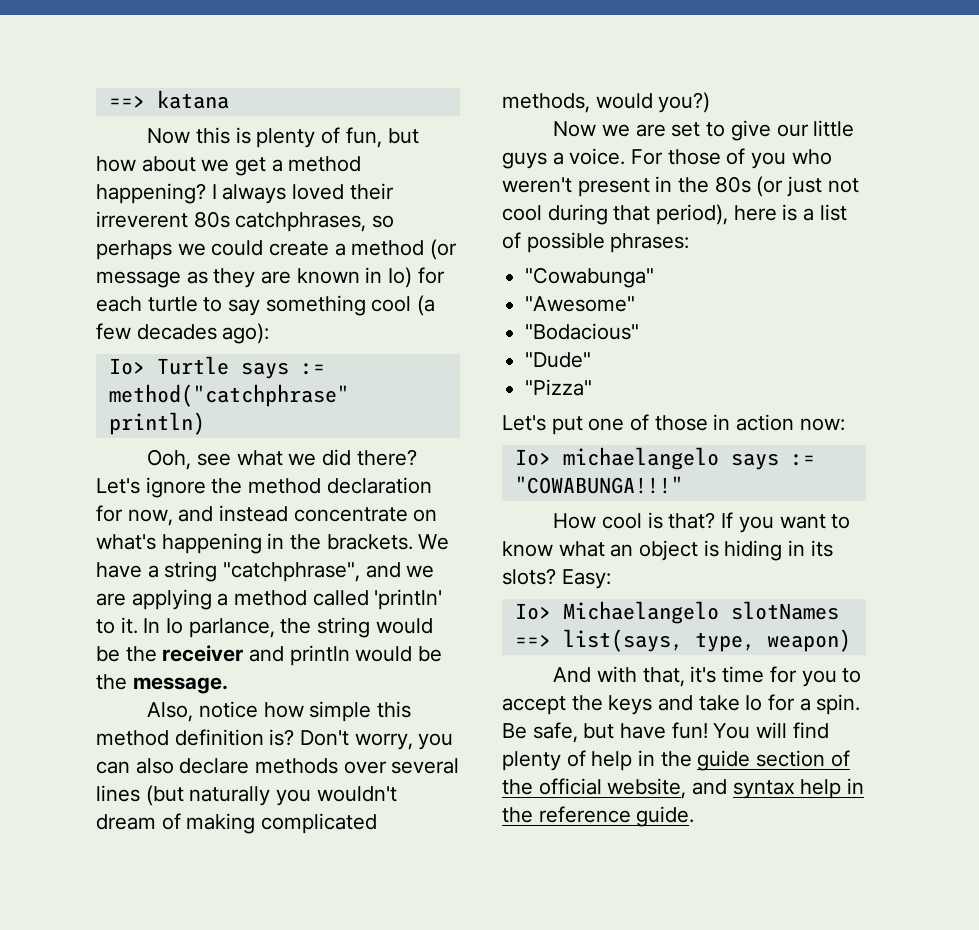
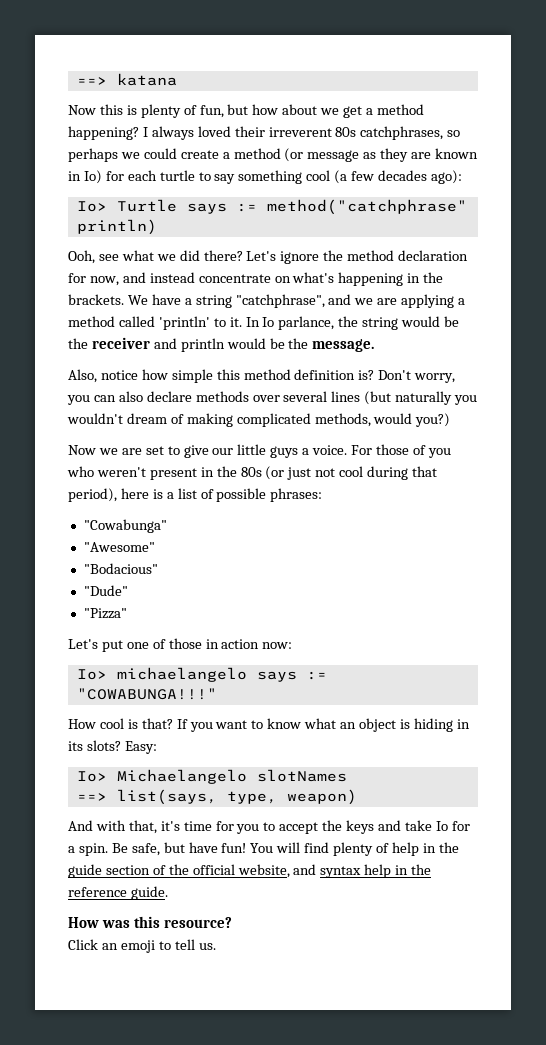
+ How was this resource?
+ Click an emoji to tell us.

